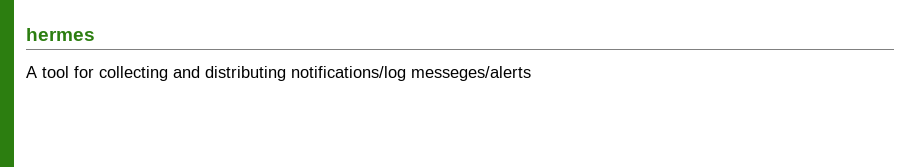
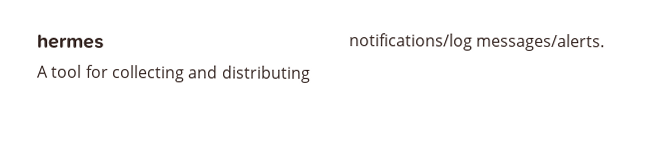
- A tool for collecting and distributing notifications/log messeges/alerts
+ A tool for collecting and distributing notifications/log messages/alerts.

